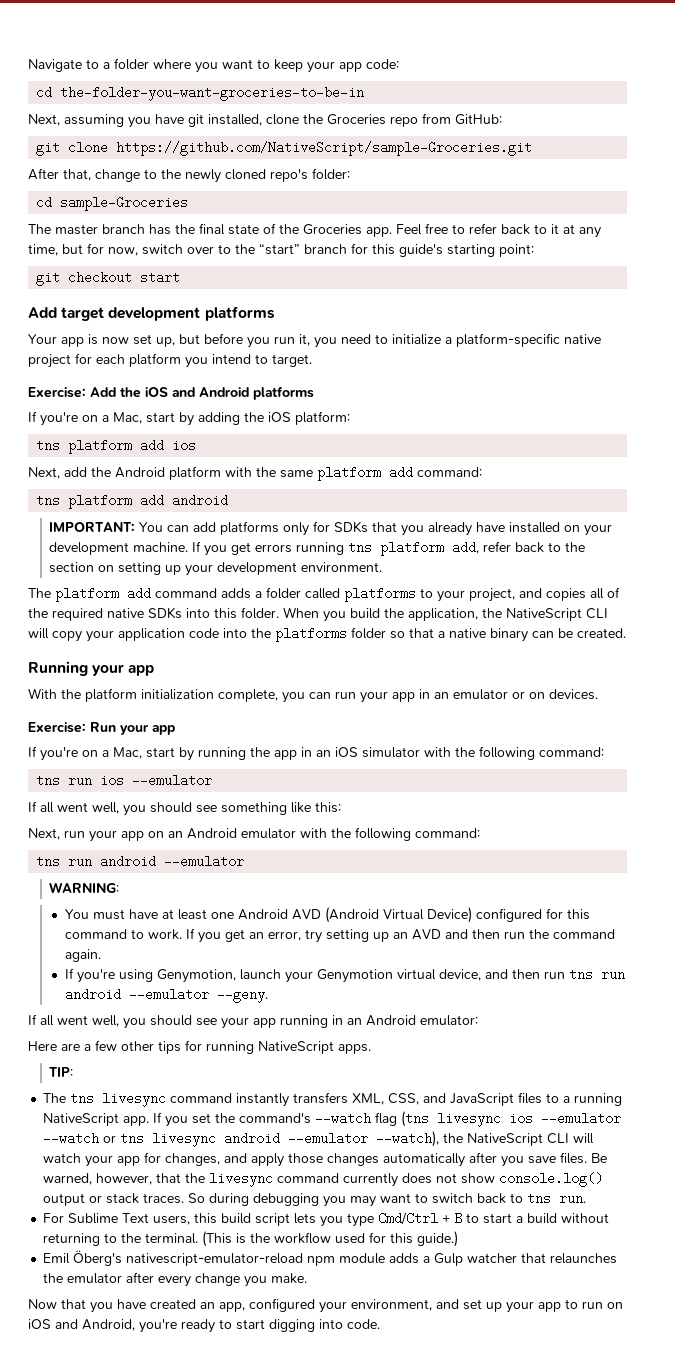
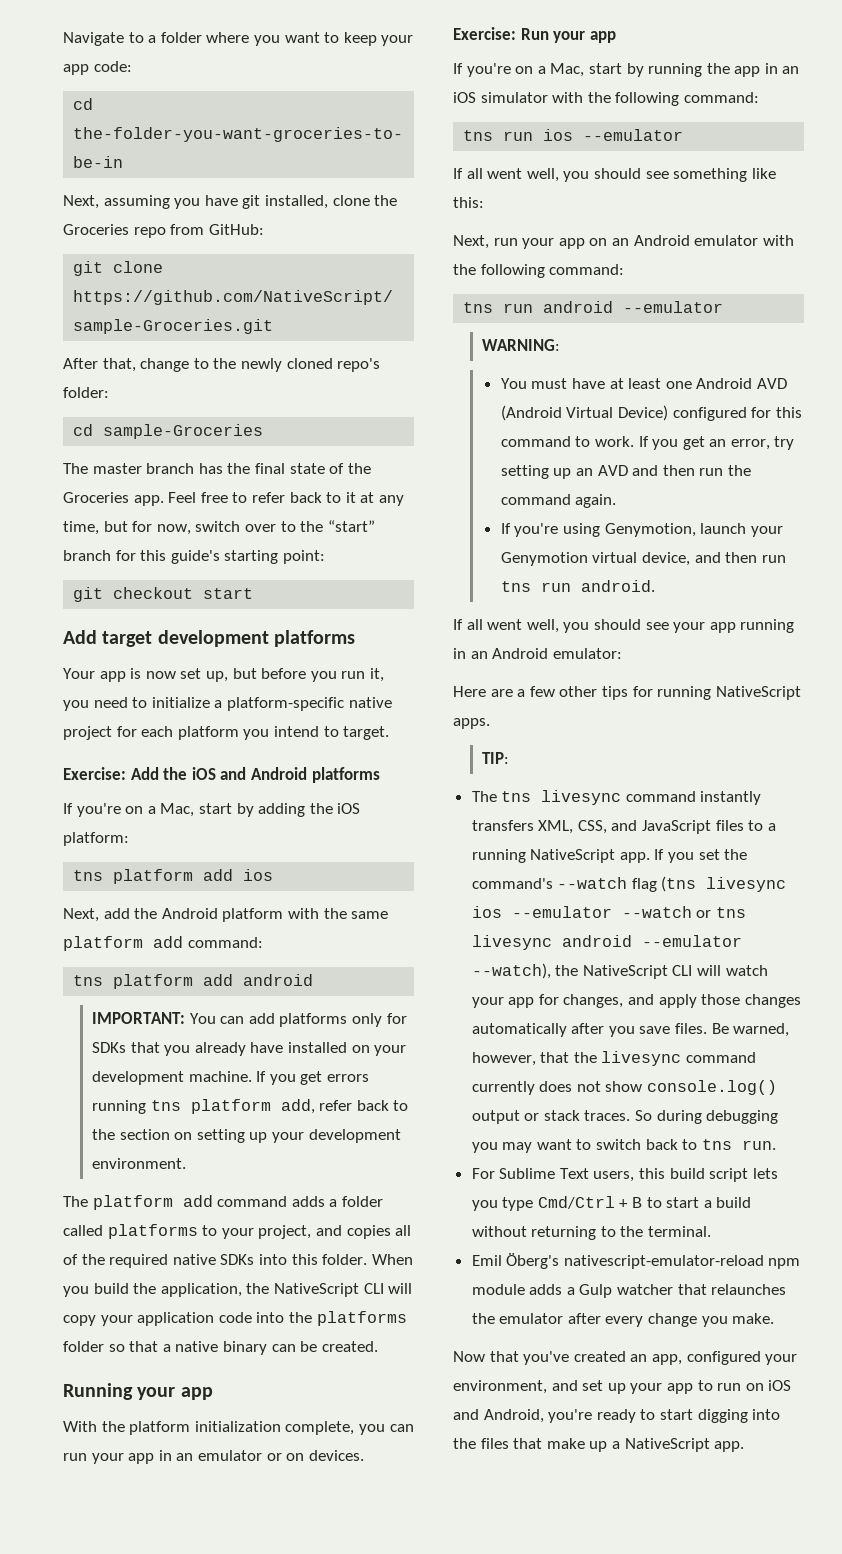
- If you're using Genymotion, launch your Genymotion virtual device, and then run tns run android --emulator --geny.
+ If you're using Genymotion, launch your Genymotion virtual device, and then run tns run android.
- (This is the workflow used for this guide.)
- Now that you have created an app, configured your environment, and set up your app to run on iOS and Android, you're ready to start digging into code.
+ Now that you've created an app, configured your environment, and set up your app to run on iOS and Android, you're ready to start digging into the files that make up a NativeScript app.

